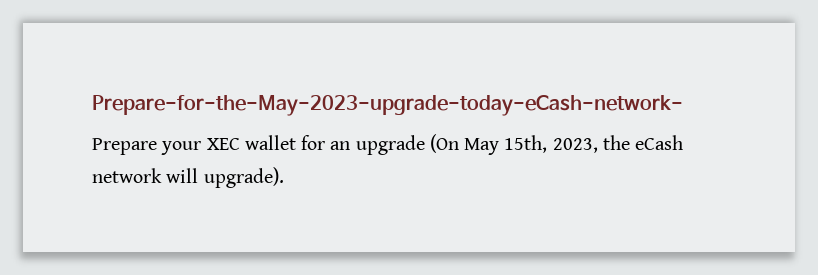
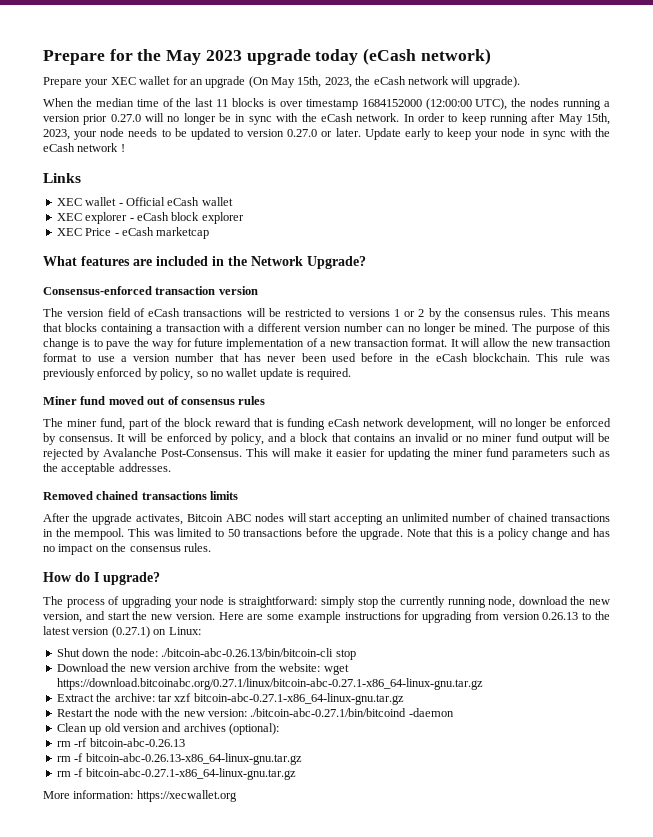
- Prepare-for-the-May-2023-upgrade-today-eCash-network-
+ Prepare for the May 2023 upgrade today (eCash network)
+ When the median time of the last 11 blocks is over timestamp 1684152000 (12:00:00 UTC), the nodes running a version prior 0.27.0 will no longer be in sync with the eCash network. In order to keep running after May 15th, 2023, your node needs to be updated to version 0.27.0 or later. Update early to keep your node in sync with the eCash network !
+ Links
+ XEC wallet - Official eCash wallet
+ XEC explorer - eCash block explorer
+ XEC Price - eCash marketcap
+ What features are included in the Network Upgrade?
+ Consensus-enforced transaction version
+ The version field of eCash transactions will be restricted to versions 1 or 2 by the consensus rules. This means that blocks containing a transaction with a different version number can no longer be mined. The purpose of this change is to pave the way for future implementation of a new transaction format. It will allow the new transaction format to use a version number that has never been used before in the eCash blockchain. This rule was previously enforced by policy, so no wallet update is required.
+ Miner fund moved out of consensus rules
+ The miner fund, part of the block reward that is funding eCash network development, will no longer be enforced by consensus. It will be enforced by policy, and a block that contains an invalid or no miner fund output will be rejected by Avalanche Post-Consensus. This will make it easier for updating the miner fund parameters such as the acceptable addresses.
+ Removed chained transactions limits
+ After the upgrade activates, Bitcoin ABC nodes will start accepting an unlimited number of chained transactions in the mempool. This was limited to 50 transactions before the upgrade. Note that this is a policy change and has no impact on the consensus rules.
+ How do I upgrade?
+ The process of upgrading your node is straightforward: simply stop the currently running node, download the new version, and start the new version. Here are some example instructions for upgrading from version 0.26.13 to the latest version (0.27.1) on Linux:
+ Shut down the node: ./bitcoin-abc-0.26.13/bin/bitcoin-cli stop
+ Download the new version archive from the website: wget https://download.bitcoinabc.org/0.27.1/linux/bitcoin-abc-0.27.1-x86_64-linux-gnu.tar.gz
+ Extract the archive: tar xzf bitcoin-abc-0.27.1-x86_64-linux-gnu.tar.gz
+ Restart the node with the new version: ./bitcoin-abc-0.27.1/bin/bitcoind -daemon
+ Clean up old version and archives (optional):
+ rm -rf bitcoin-abc-0.26.13
+ rm -f bitcoin-abc-0.26.13-x86_64-linux-gnu.tar.gz
+ rm -f bitcoin-abc-0.27.1-x86_64-linux-gnu.tar.gz
+ More information: https://xecwallet.org

